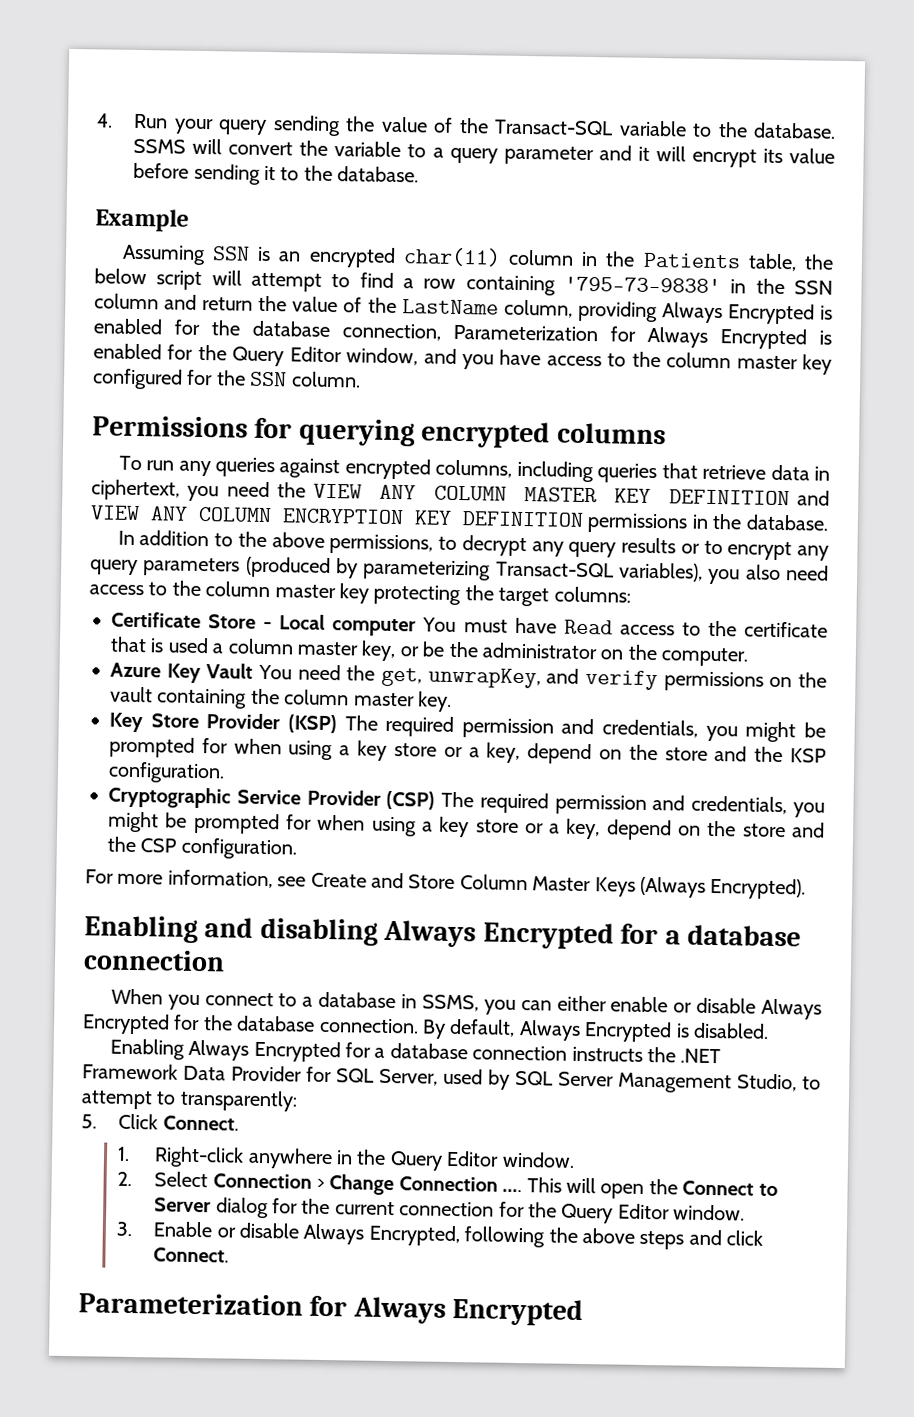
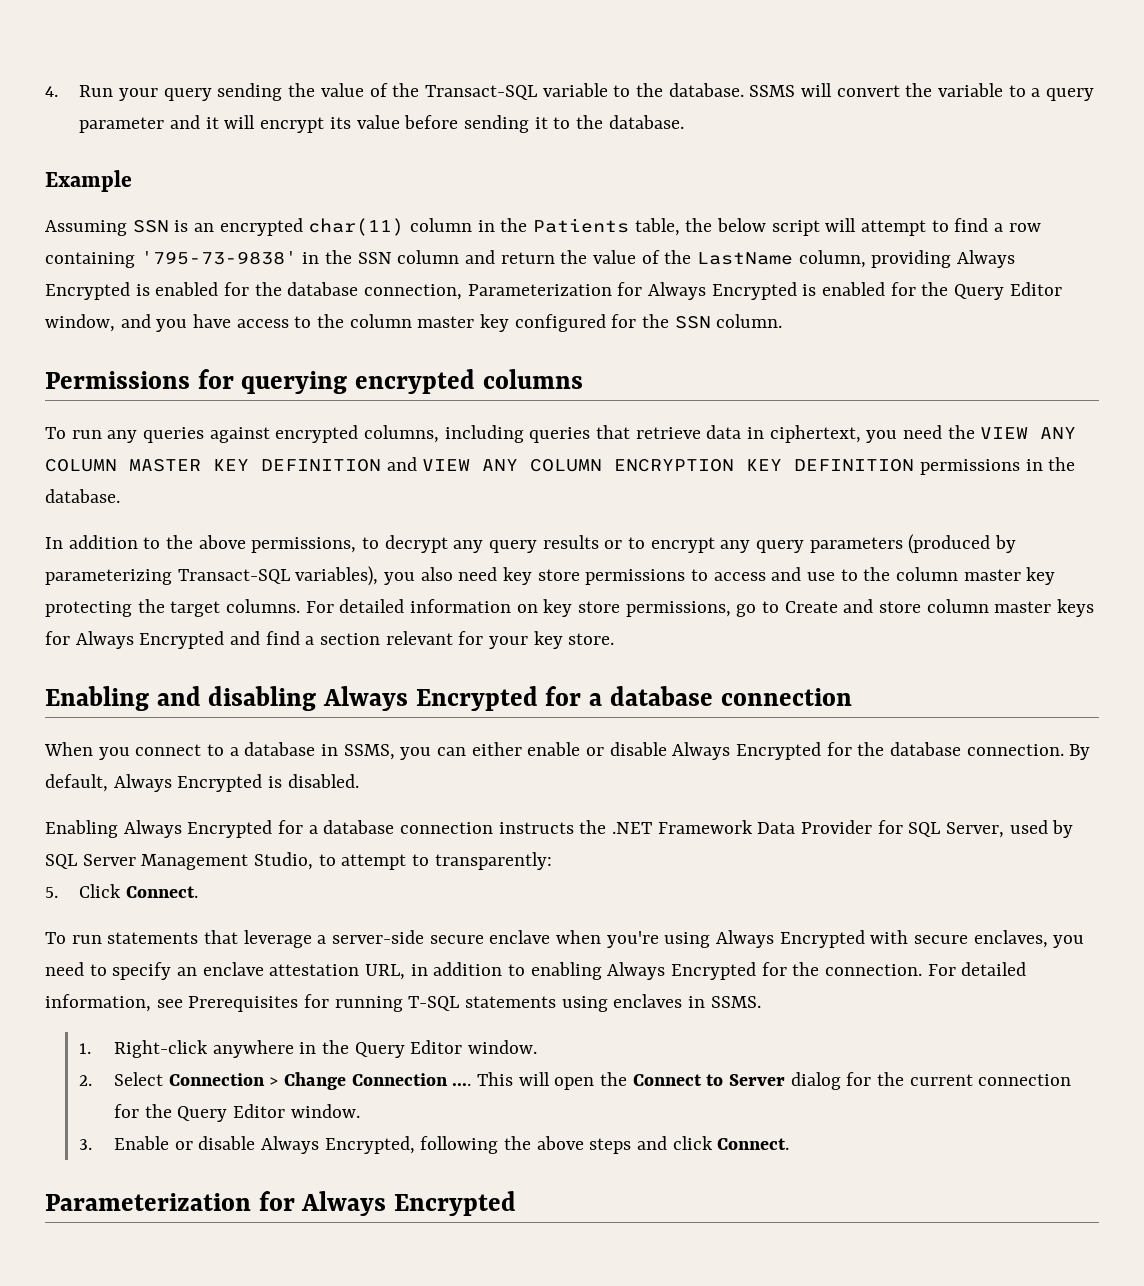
- In addition to the above permissions, to decrypt any query results or to encrypt any query parameters (produced by parameterizing Transact-SQL variables), you also need access to the column master key protecting the target columns:
- Certificate Store - Local computer You must have Read access to the certificate that is used a column master key, or be the administrator on the computer.
- Azure Key Vault You need the get, unwrapKey, and verify permissions on the vault containing the column master key.
- Key Store Provider (KSP) The required permission and credentials, you might be prompted for when using a key store or a key, depend on the store and the KSP configuration.
- Cryptographic Service Provider (CSP) The required permission and credentials, you might be prompted for when using a key store or a key, depend on the store and the CSP configuration.
- For more information, see Create and Store Column Master Keys (Always Encrypted).
+ In addition to the above permissions, to decrypt any query results or to encrypt any query parameters (produced by parameterizing Transact-SQL variables), you also need key store permissions to access and use to the column master key protecting the target columns. For detailed information on key store permissions, go to Create and store column master keys for Always Encrypted and find a section relevant for your key store.
+ To run statements that leverage a server-side secure enclave when you're using Always Encrypted with secure enclaves, you need to specify an enclave attestation URL, in addition to enabling Always Encrypted for the connection. For detailed information, see Prerequisites for running T-SQL statements using enclaves in SSMS.

